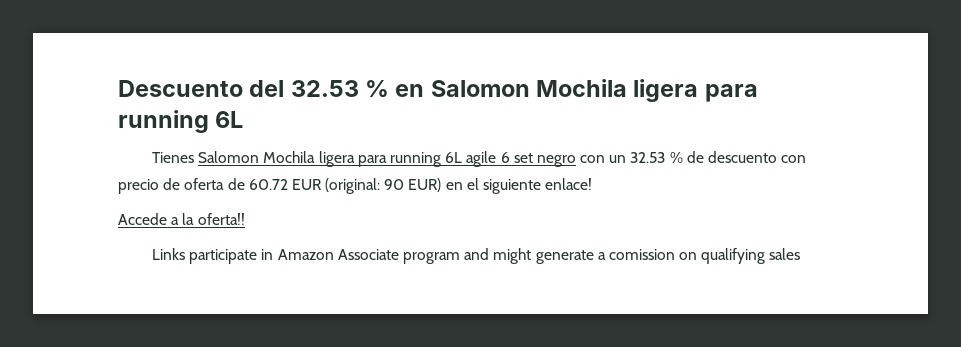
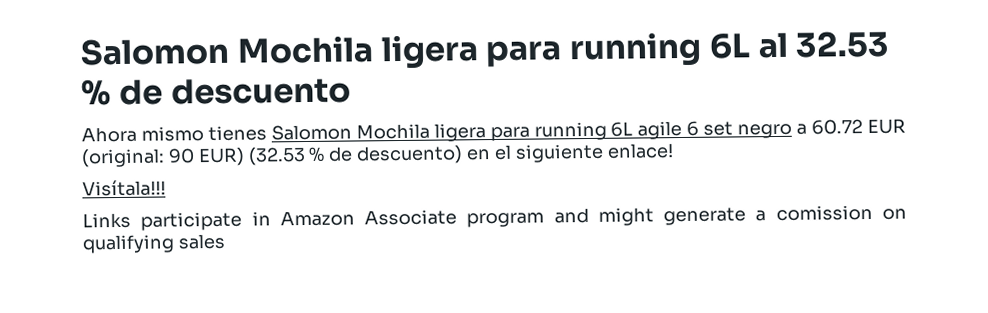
- Descuento del 32.53 % en Salomon Mochila ligera para running 6L
- Tienes Salomon Mochila ligera para running 6L agile 6 set negro con un 32.53 % de descuento con precio de oferta de 60.72 EUR (original: 90 EUR) en el siguiente enlace!
+ Salomon Mochila ligera para running 6L al 32.53 % de descuento
+ Ahora mismo tienes Salomon Mochila ligera para running 6L agile 6 set negro a 60.72 EUR (original: 90 EUR) (32.53 % de descuento) en el siguiente enlace!
- Accede a la oferta!!
+ Visítala!!!

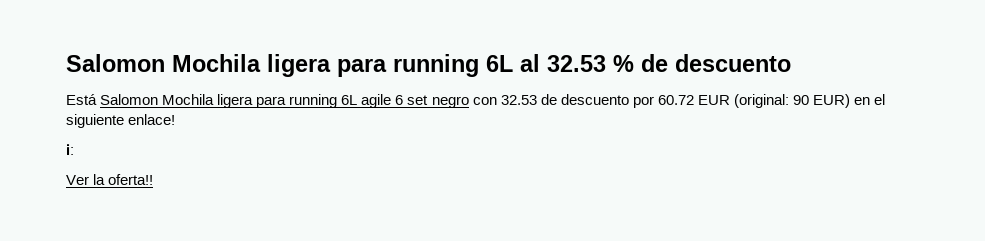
- Ahora mismo tienes Salomon Mochila ligera para running 6L agile 6 set negro a 60.72 EUR (original: 90 EUR) (32.53 % de descuento) en el siguiente enlace!
+ Está Salomon Mochila ligera para running 6L agile 6 set negro con 32.53 de descuento por 60.72 EUR (original: 90 EUR) en el siguiente enlace!
- Visítala!!!
- Links participate in Amazon Associate program and might generate a comission on qualifying sales
+ ℹ:
+ Ver la oferta!!

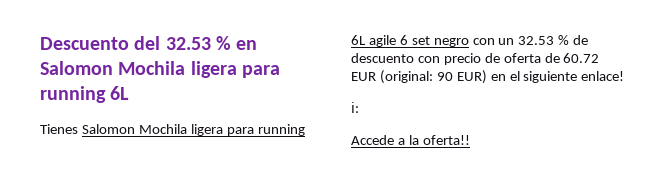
- Salomon Mochila ligera para running 6L al 32.53 % de descuento
- Está Salomon Mochila ligera para running 6L agile 6 set negro con 32.53 de descuento por 60.72 EUR (original: 90 EUR) en el siguiente enlace!
+ Descuento del 32.53 % en Salomon Mochila ligera para running 6L
+ Tienes Salomon Mochila ligera para running 6L agile 6 set negro con un 32.53 % de descuento con precio de oferta de 60.72 EUR (original: 90 EUR) en el siguiente enlace!
- Ver la oferta!!
+ Accede a la oferta!!

